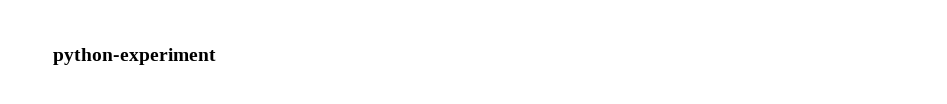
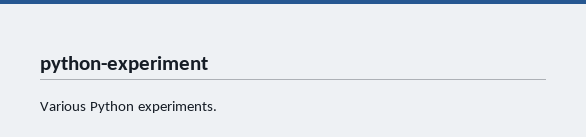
+ Various Python experiments.

